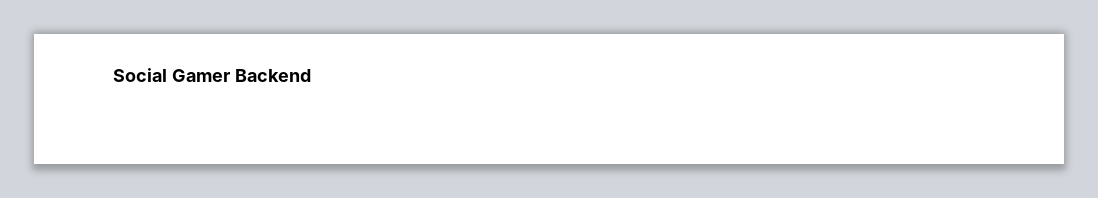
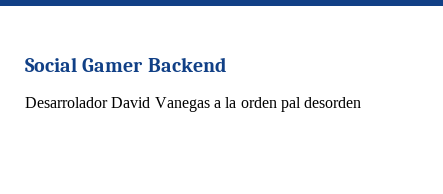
+ Desarrolador David Vanegas a la orden pal desorden

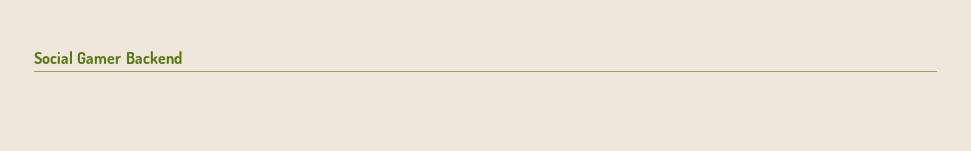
- Desarrolador David Vanegas a la orden pal desorden

